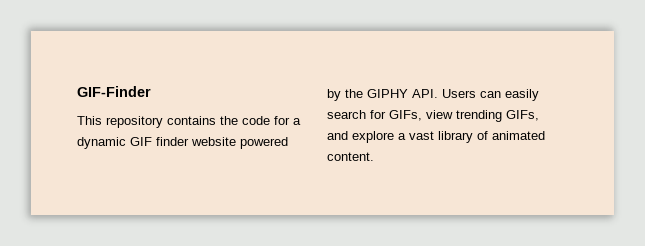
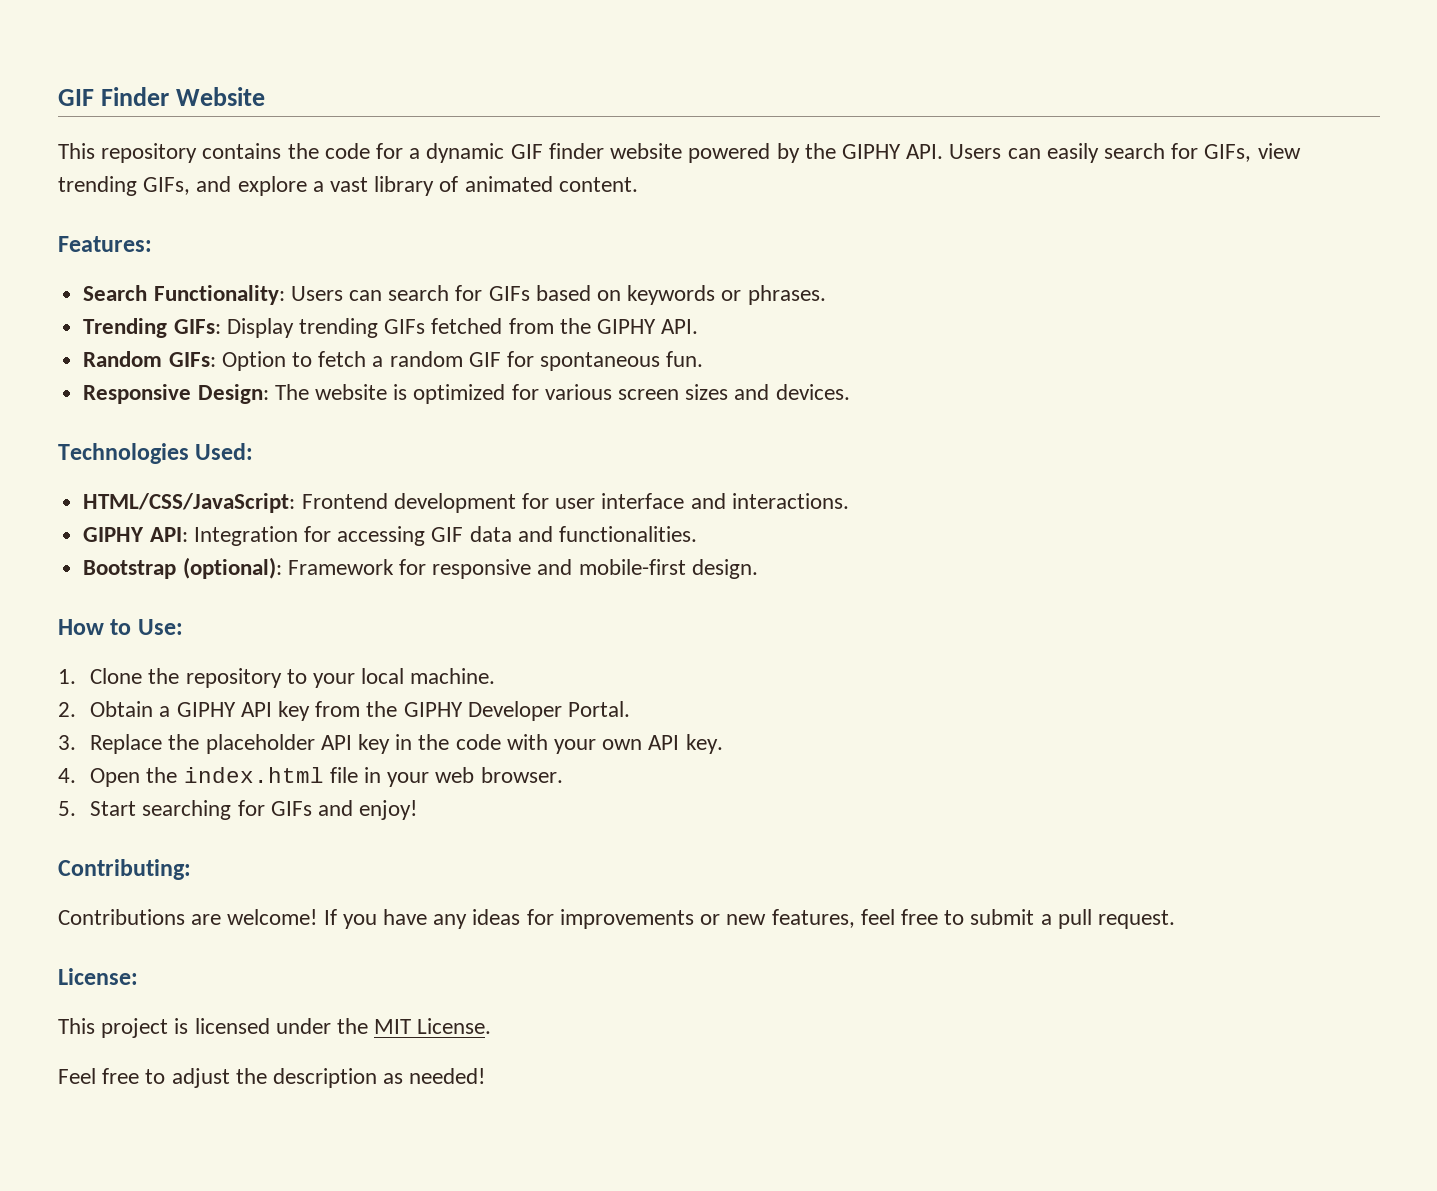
- GIF-Finder
+ GIF Finder Website
+ Features:
+ Search Functionality: Users can search for GIFs based on keywords or phrases.
+ Trending GIFs: Display trending GIFs fetched from the GIPHY API.
+ Random GIFs: Option to fetch a random GIF for spontaneous fun.
+ Responsive Design: The website is optimized for various screen sizes and devices.
+ Technologies Used:
+ HTML/CSS/JavaScript: Frontend development for user interface and interactions.
+ GIPHY API: Integration for accessing GIF data and functionalities.
+ Bootstrap (optional): Framework for responsive and mobile-first design.
+ How to Use:
+ 1. Clone the repository to your local machine.
+ 2. Obtain a GIPHY API key from the GIPHY Developer Portal.
+ 3. Replace the placeholder API key in the code with your own API key.
+ 4. Open the index.html file in your web browser.
+ 5. Start searching for GIFs and enjoy!
+ Contributing:
+ Contributions are welcome! If you have any ideas for improvements or new features, feel free to submit a pull request.
+ License:
+ This project is licensed under the MIT License.
+ Feel free to adjust the description as needed!

